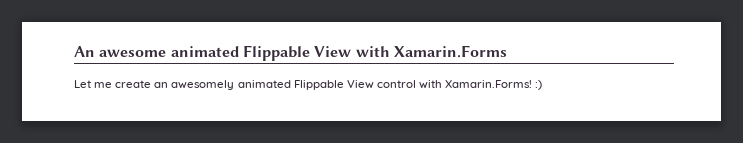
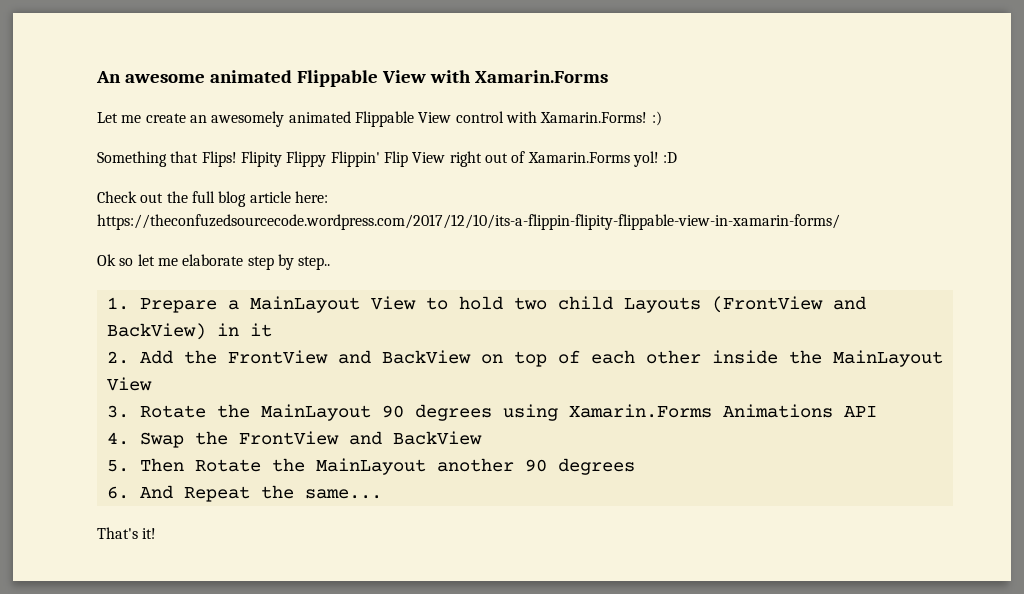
+ Something that Flips! Flipity Flippy Flippin' Flip View right out of Xamarin.Forms yol! :D
+ Check out the full blog article here: https://theconfuzedsourcecode.wordpress.com/2017/12/10/its-a-flippin-flipity-flippable-view-in-xamarin-forms/
+ Ok so let me elaborate step by step..
+ 1. Prepare a MainLayout View to hold two child Layouts (FrontView and BackView) in it
+ 2. Add the FrontView and BackView on top of each other inside the MainLayout View
+ 3. Rotate the MainLayout 90 degrees using Xamarin.Forms Animations API
+ 4. Swap the FrontView and BackView
+ 5. Then Rotate the MainLayout another 90 degrees
+ 6. And Repeat the same...
+ That's it!

